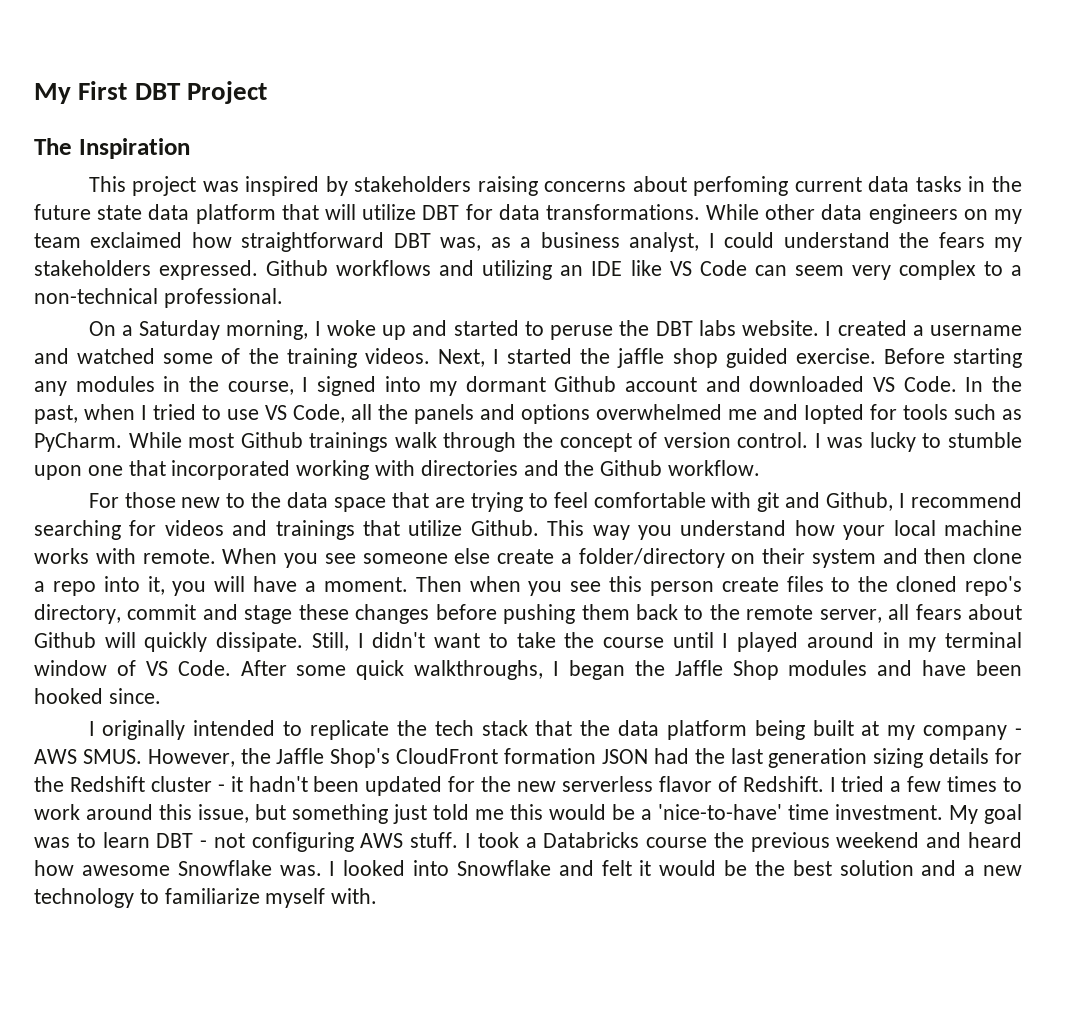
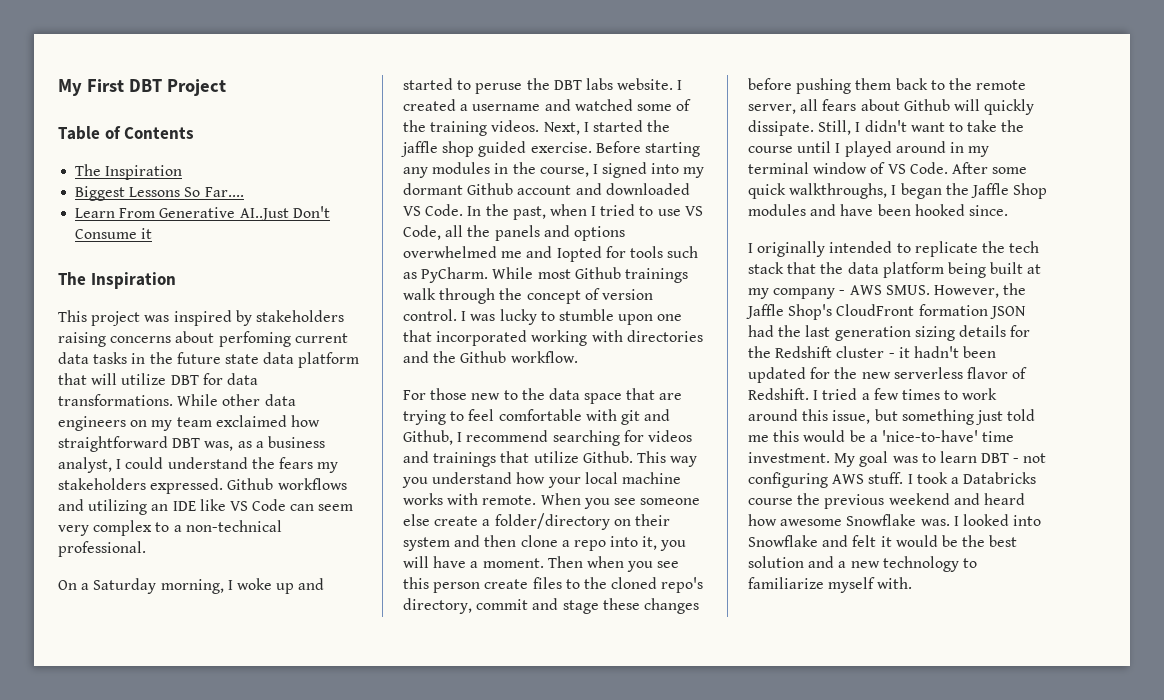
+ Table of Contents
+ The Inspiration
+ Biggest Lessons So Far....
+ Learn From Generative AI..Just Don't Consume it

